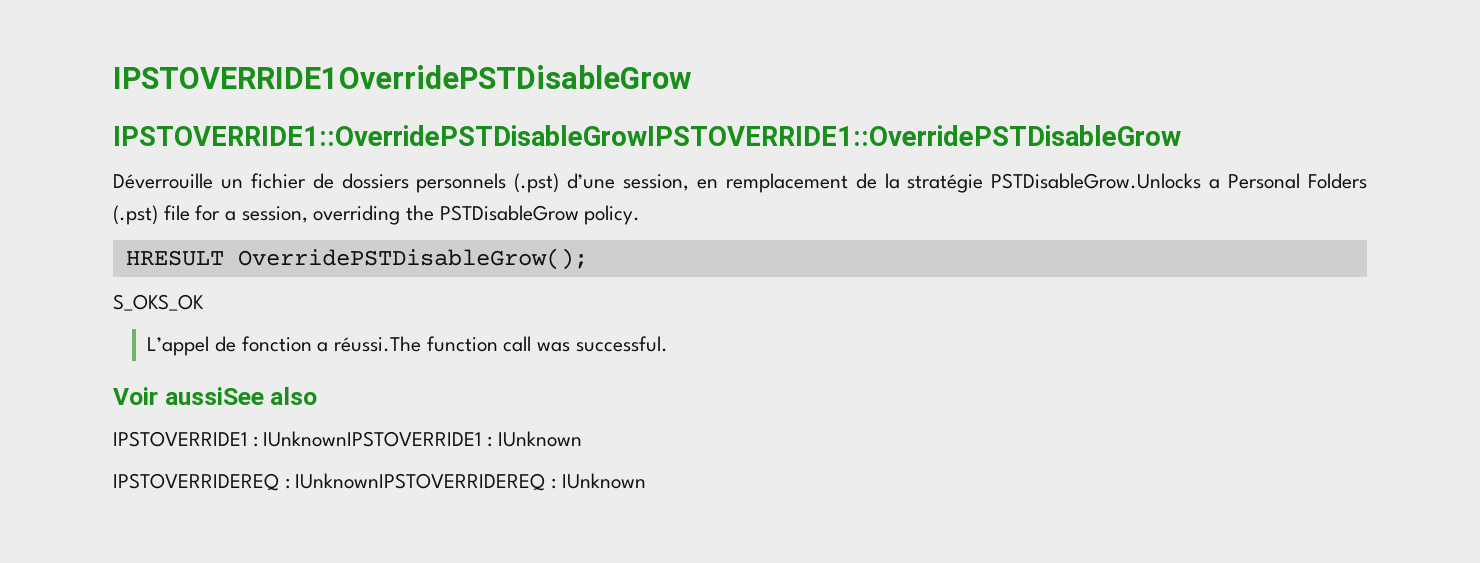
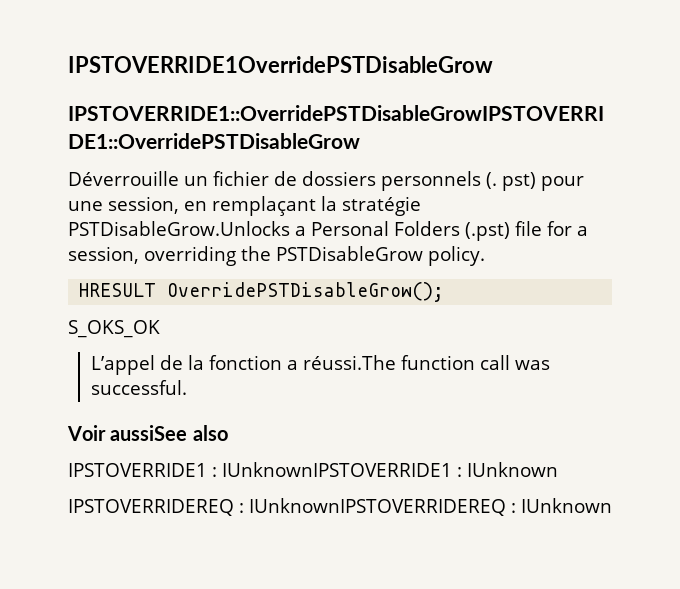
- Déverrouille un fichier de dossiers personnels (.pst) d’une session, en remplacement de la stratégie PSTDisableGrow.Unlocks a Personal Folders (.pst) file for a session, overriding the PSTDisableGrow policy.
+ Déverrouille un fichier de dossiers personnels (. pst) pour une session, en remplaçant la stratégie PSTDisableGrow.Unlocks a Personal Folders (.pst) file for a session, overriding the PSTDisableGrow policy.
- L’appel de fonction a réussi.The function call was successful.
+ L’appel de la fonction a réussi.The function call was successful.

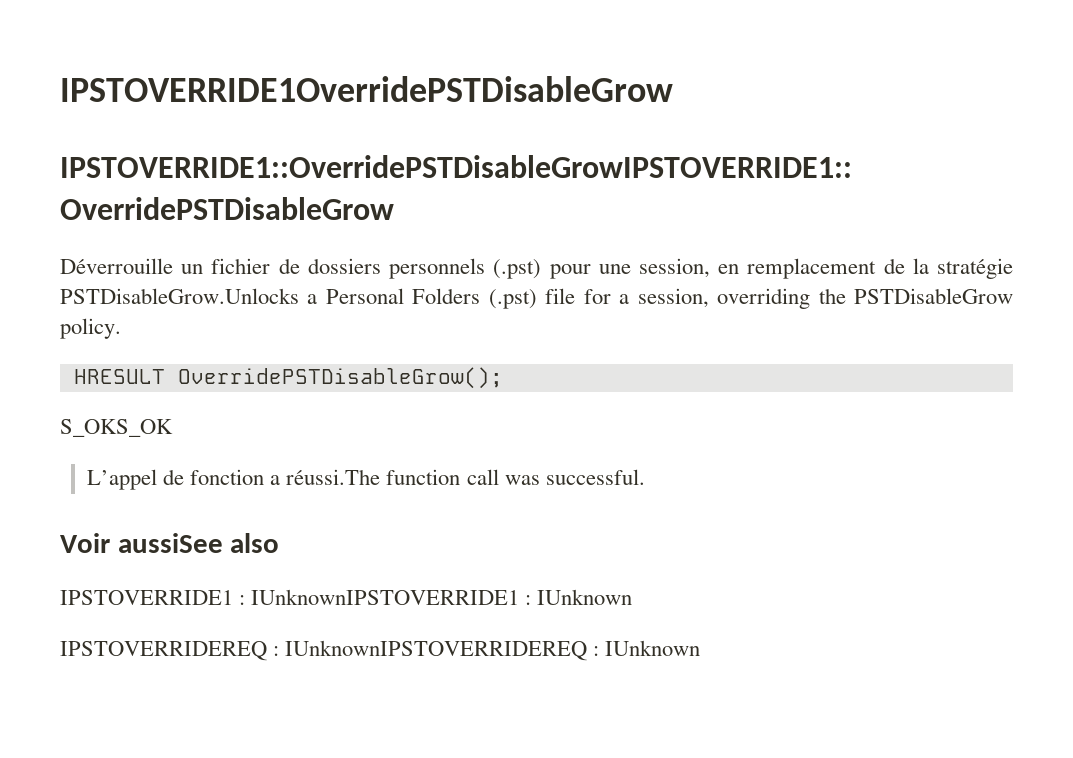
- Déverrouille un fichier de dossiers personnels (. pst) pour une session, en remplaçant la stratégie PSTDisableGrow.Unlocks a Personal Folders (.pst) file for a session, overriding the PSTDisableGrow policy.
+ Déverrouille un fichier de dossiers personnels (.pst) pour une session, en remplacement de la stratégie PSTDisableGrow.Unlocks a Personal Folders (.pst) file for a session, overriding the PSTDisableGrow policy.
- L’appel de la fonction a réussi.The function call was successful.
+ L’appel de fonction a réussi.The function call was successful.

